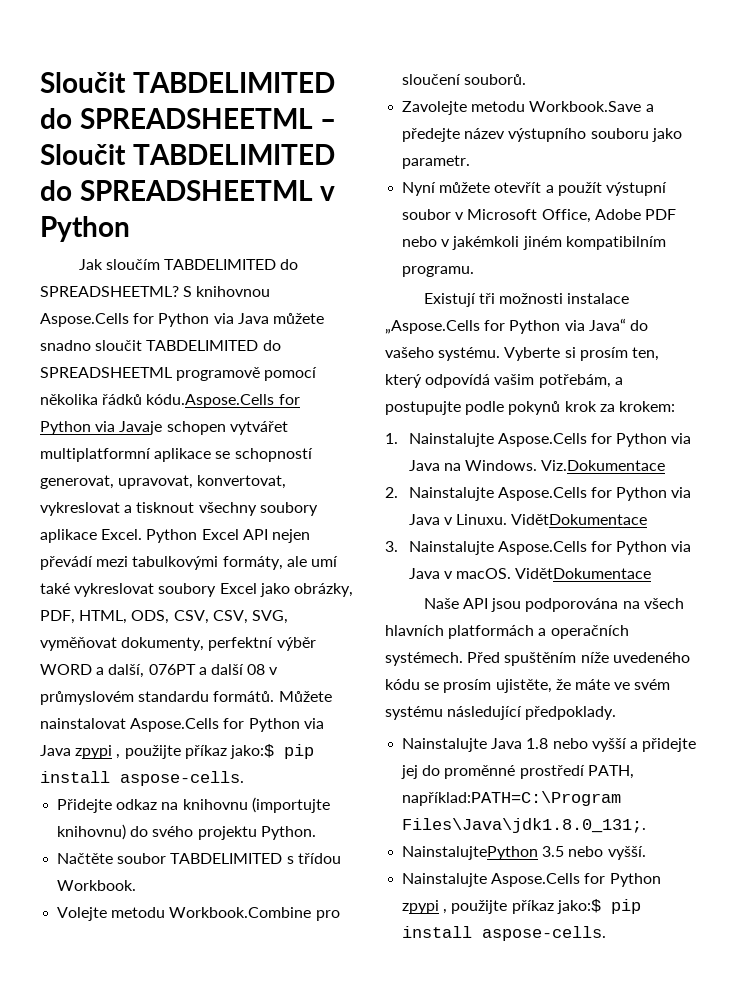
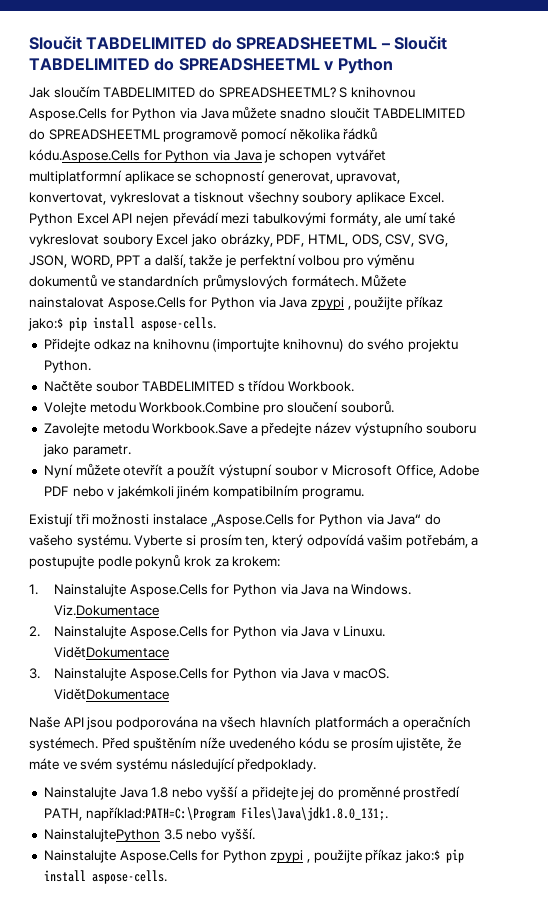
- S knihovnou Aspose.Cells for Python via Java můžete snadno sloučit TABDELIMITED do SPREADSHEETML programově pomocí několika řádků kódu.Aspose.Cells for Python via Javaje schopen vytvářet multiplatformní aplikace se schopností generovat, upravovat, konvertovat, vykreslovat a tisknout všechny soubory aplikace Excel.
+ S knihovnou Aspose.Cells for Python via Java můžete snadno sloučit TABDELIMITED do SPREADSHEETML programově pomocí několika řádků kódu.Aspose.Cells for Python via Java je schopen vytvářet multiplatformní aplikace se schopností generovat, upravovat, konvertovat, vykreslovat a tisknout všechny soubory aplikace Excel.
- Python Excel API nejen převádí mezi tabulkovými formáty, ale umí také vykreslovat soubory Excel jako obrázky, PDF, HTML, ODS, CSV, CSV, SVG, vyměňovat dokumenty, perfektní výběr WORD a další, 076PT a další 08 v průmyslovém standardu formátů.
+ Python Excel API nejen převádí mezi tabulkovými formáty, ale umí také vykreslovat soubory Excel jako obrázky, PDF, HTML, ODS, CSV, SVG, JSON, WORD, PPT a další, takže je perfektní volbou pro výměnu dokumentů ve standardních průmyslových formátech.

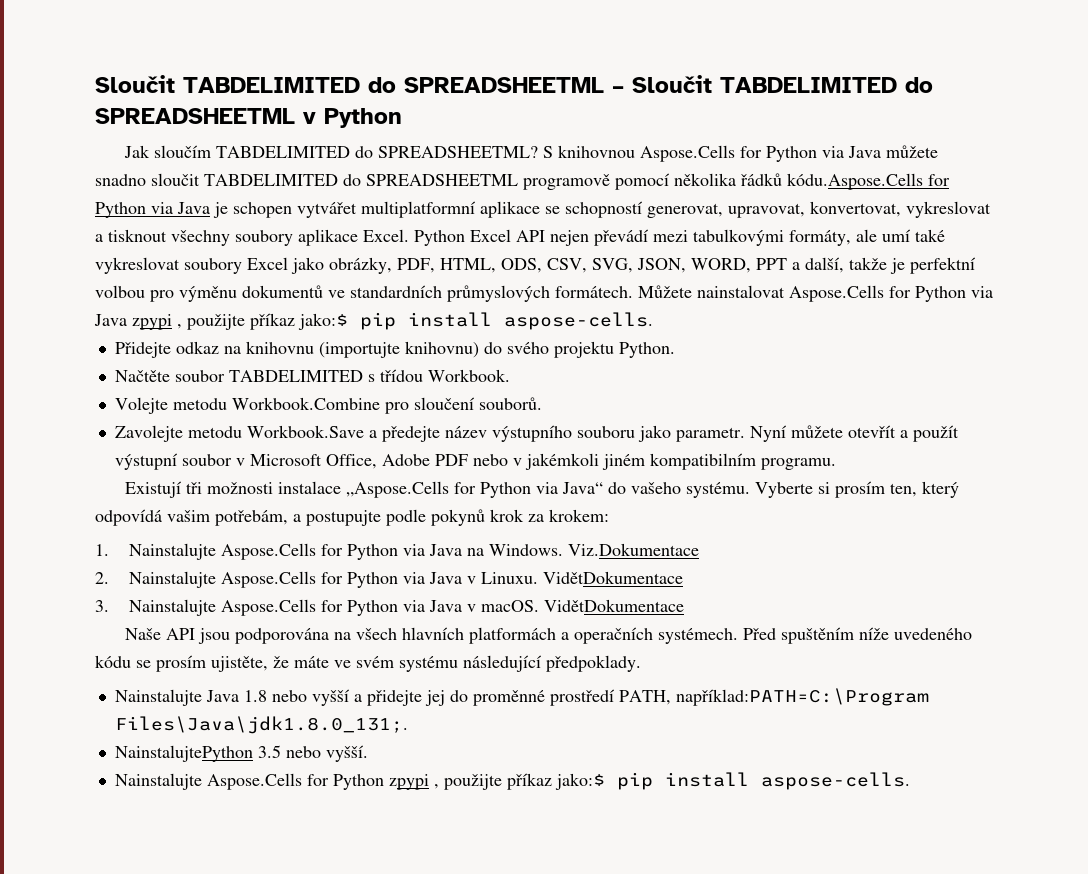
- Zavolejte metodu Workbook.Save a předejte název výstupního souboru jako parametr.
- Nyní můžete otevřít a použít výstupní soubor v Microsoft Office, Adobe PDF nebo v jakémkoli jiném kompatibilním programu.
+ Zavolejte metodu Workbook.Save a předejte název výstupního souboru jako parametr. Nyní můžete otevřít a použít výstupní soubor v Microsoft Office, Adobe PDF nebo v jakémkoli jiném kompatibilním programu.

